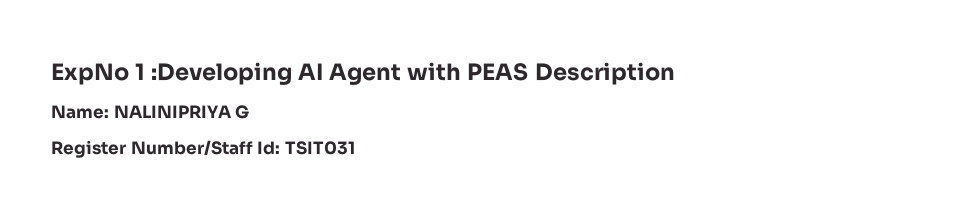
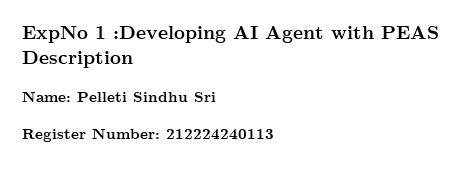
- Name: NALINIPRIYA G
- Register Number/Staff Id: TSIT031
+ Name: Pelleti Sindhu Sri
+ Register Number: 212224240113

